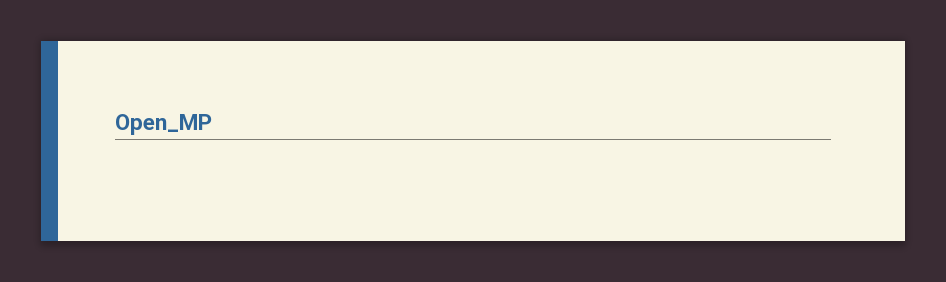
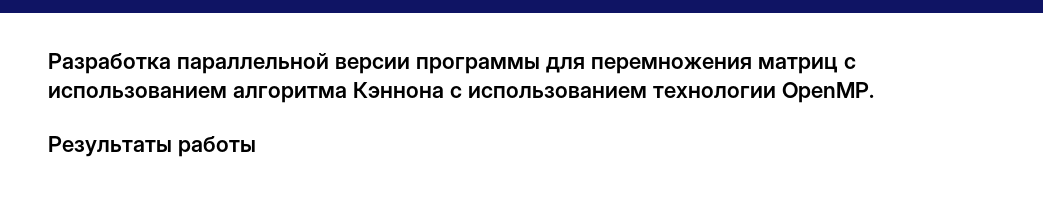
- Open_MP
+ Разработка параллельной версии программы для перемножения матриц с использованием алгоритма Кэннона с использованием технологии OpenMP.
+ Результаты работы

